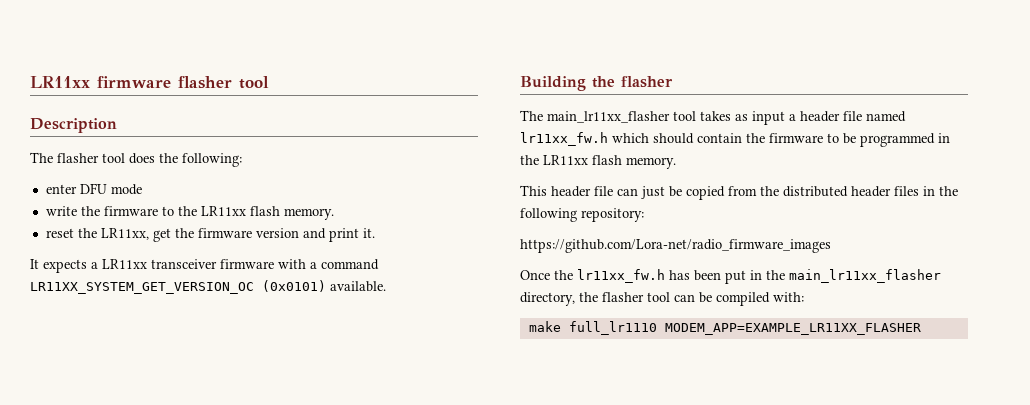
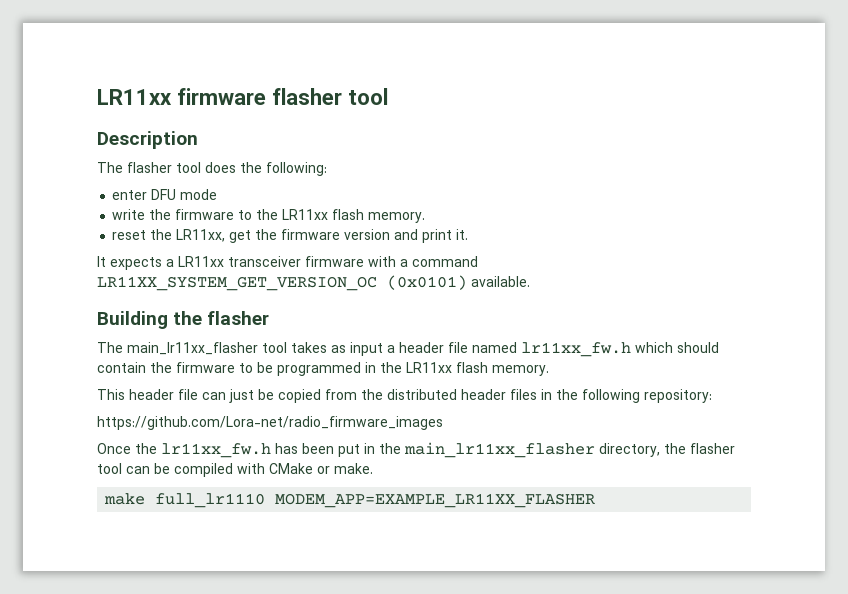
- Once the lr11xx_fw.h has been put in the main_lr11xx_flasher directory, the flasher tool can be compiled with:
+ Once the lr11xx_fw.h has been put in the main_lr11xx_flasher directory, the flasher tool can be compiled with CMake or make.

